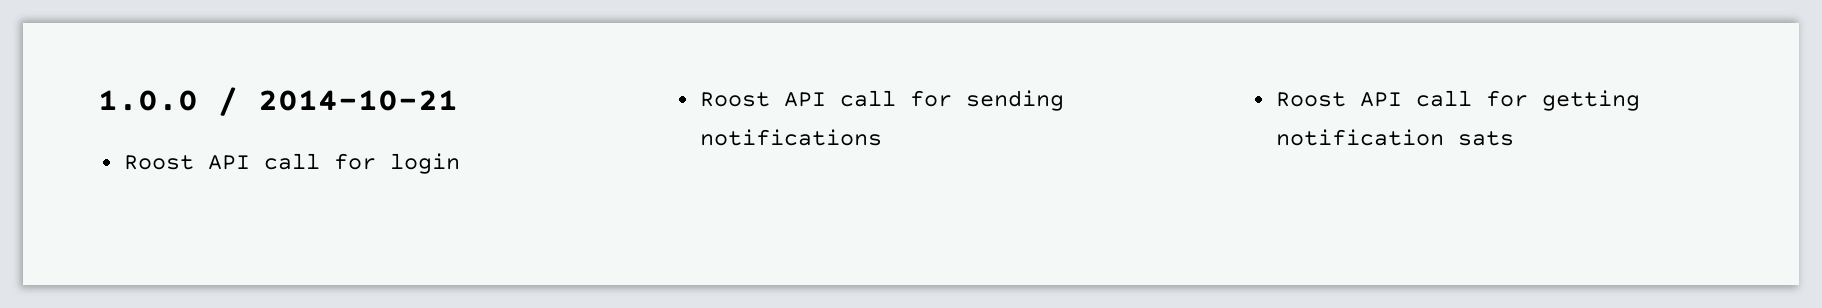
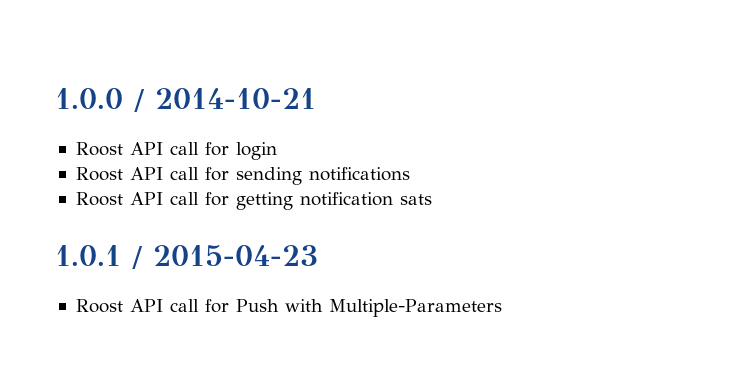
+ 1.0.1 / 2015-04-23
+ Roost API call for Push with Multiple-Parameters

